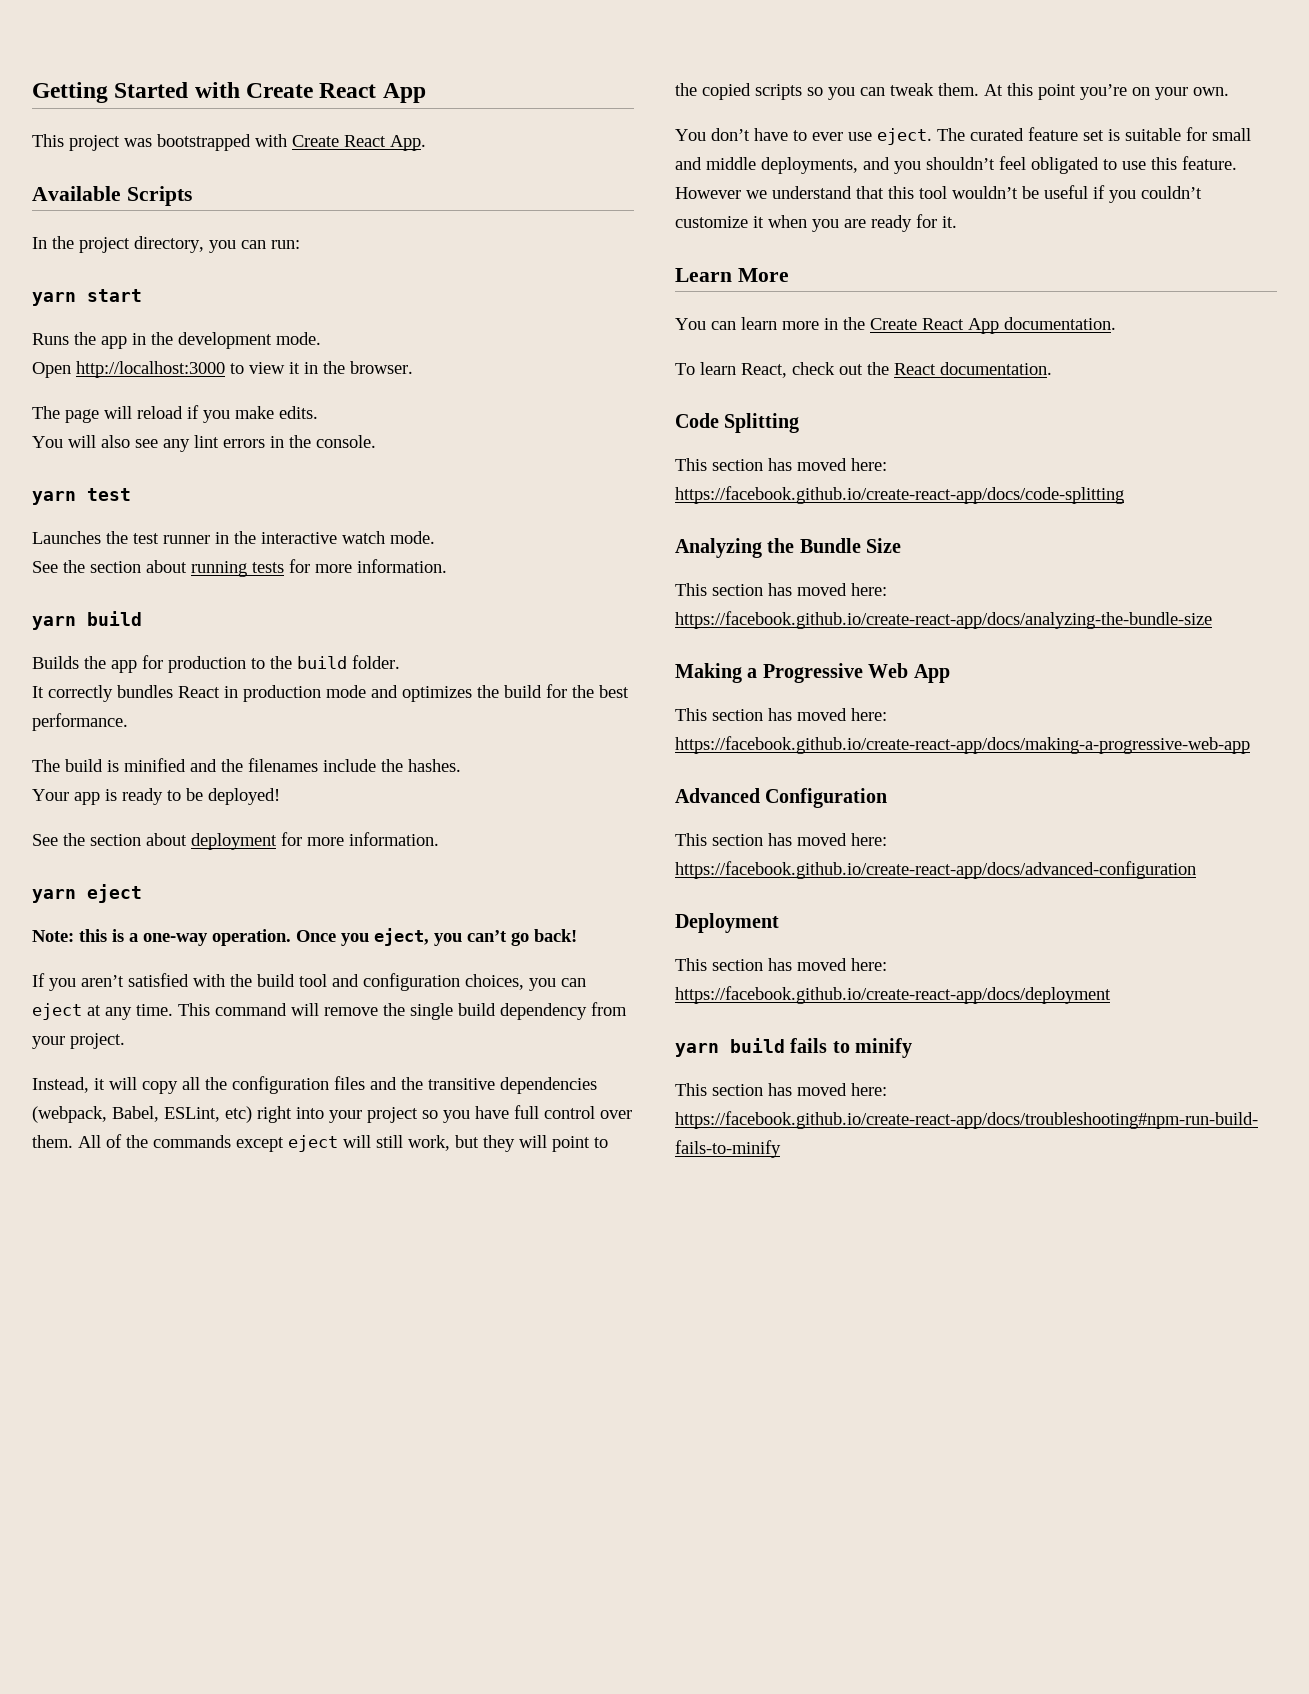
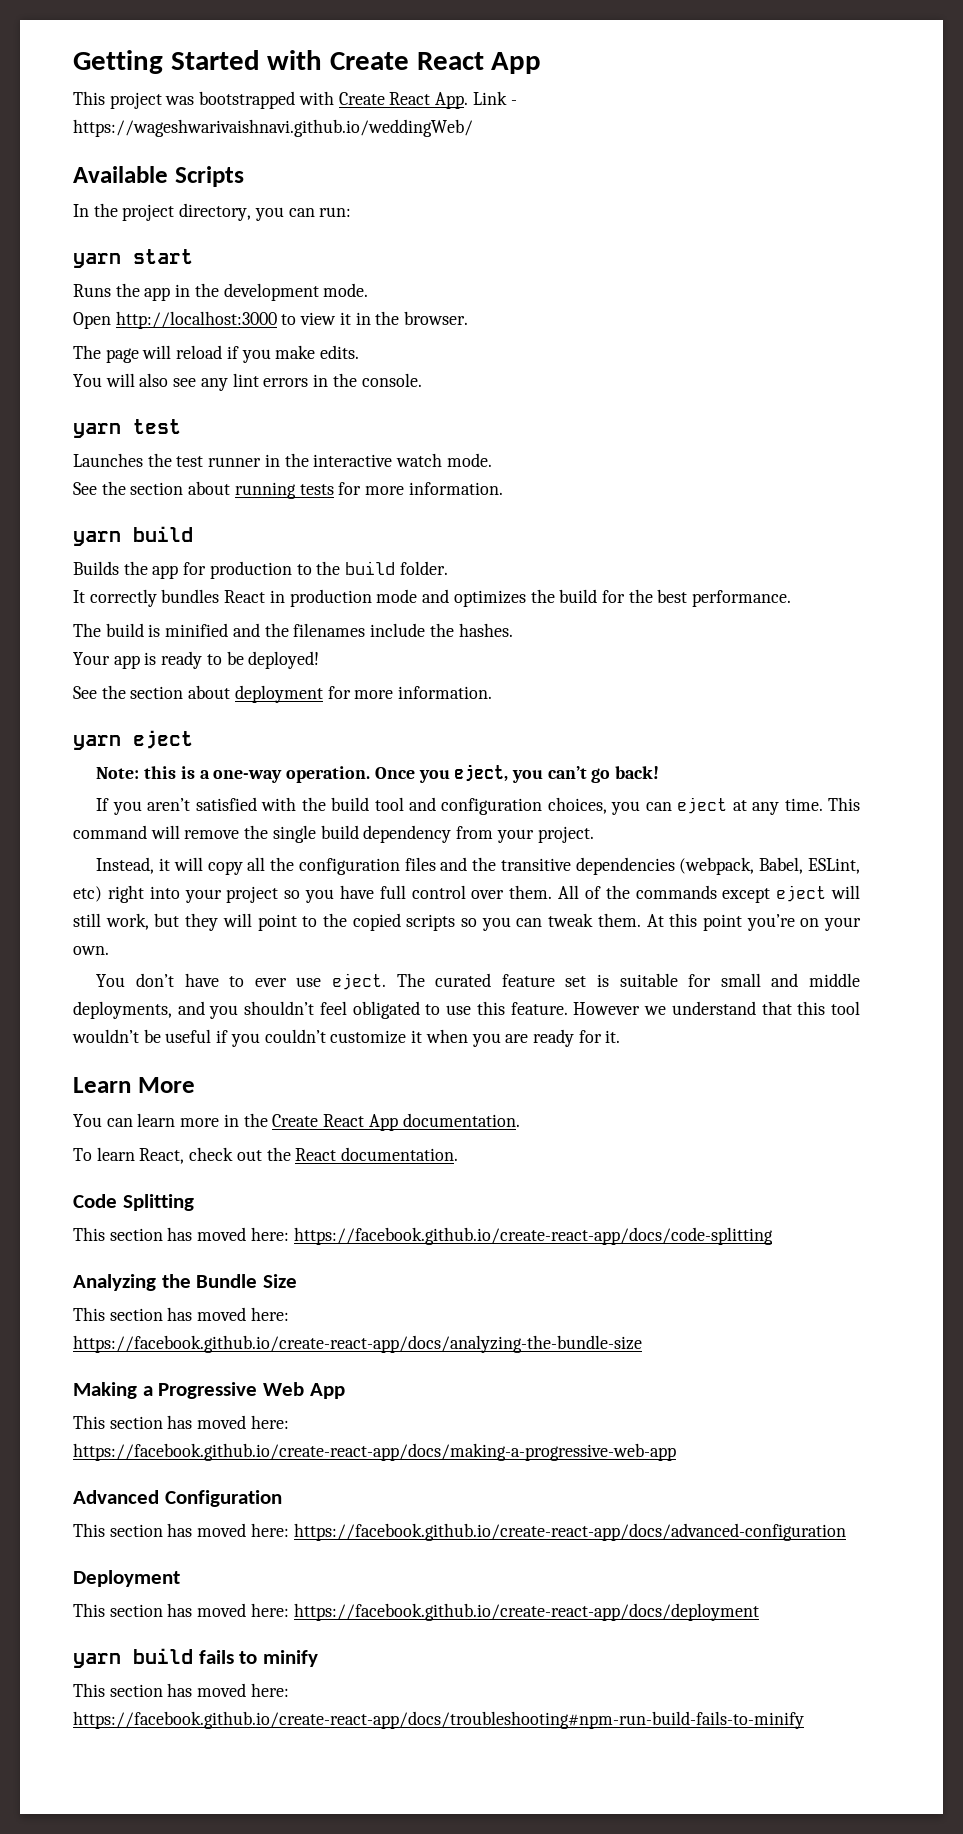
- This project was bootstrapped with Create React App.
+ This project was bootstrapped with Create React App. Link - https://wageshwarivaishnavi.github.io/weddingWeb/

